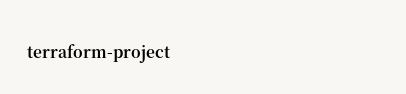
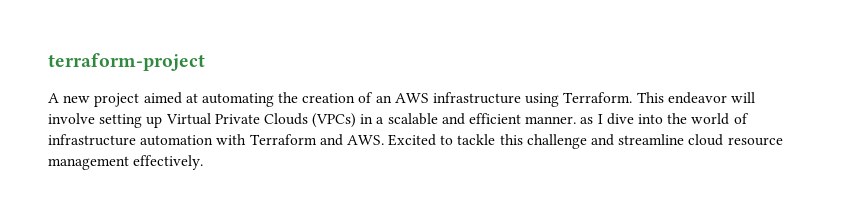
+ A new project aimed at automating the creation of an AWS infrastructure using Terraform. This endeavor will involve setting up Virtual Private Clouds (VPCs) in a scalable and efficient manner. as I dive into the world of infrastructure automation with Terraform and AWS. Excited to tackle this challenge and streamline cloud resource management effectively.

